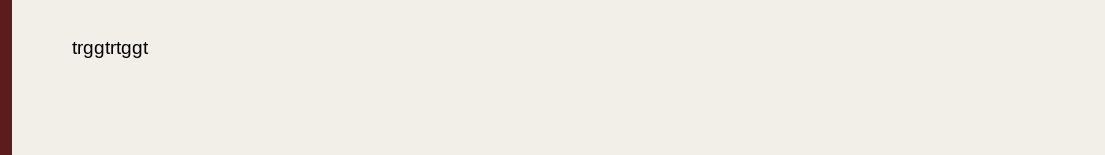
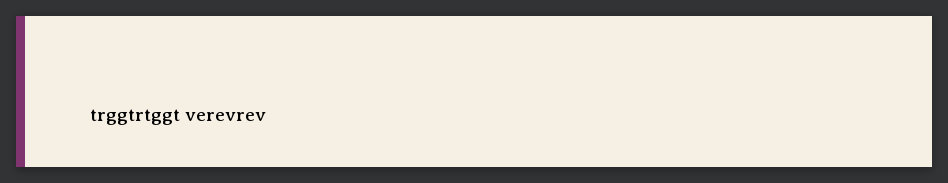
- trggtrtggt
+ trggtrtggt verevrev

